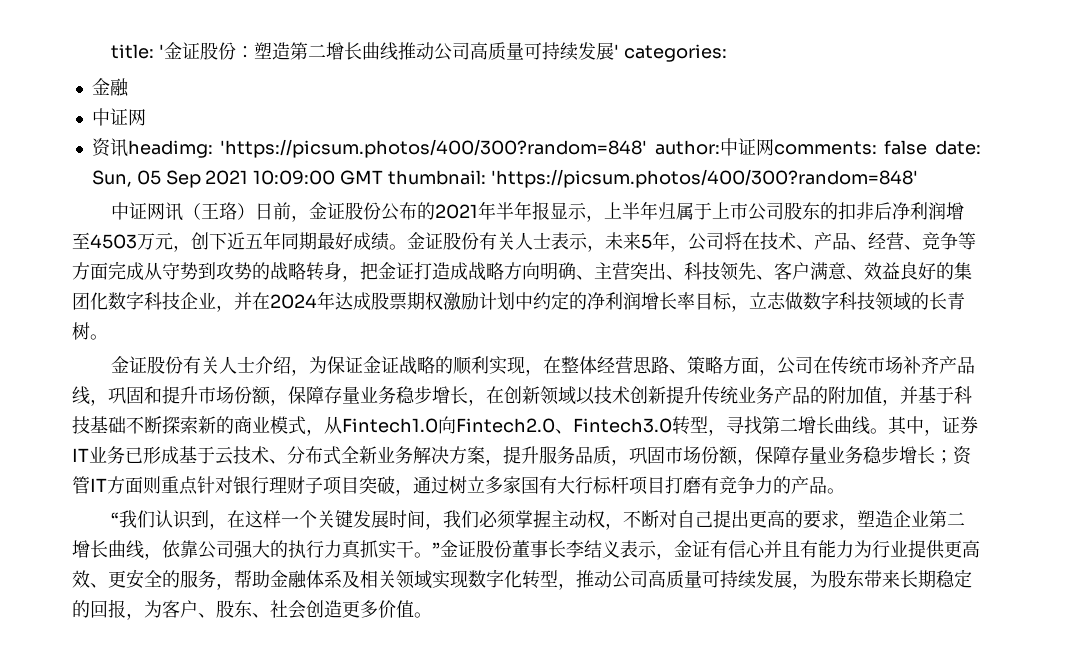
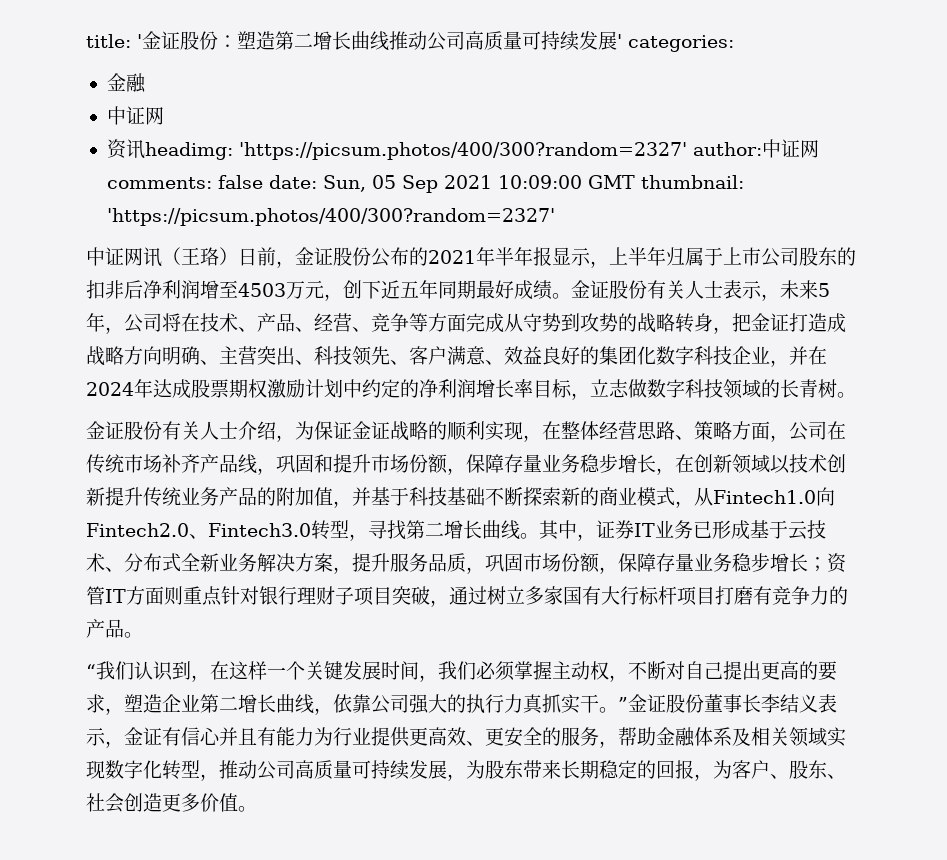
- 资讯headimg: 'https://picsum.photos/400/300?random=848' author:中证网comments: false date: Sun, 05 Sep 2021 10:09:00 GMT thumbnail: 'https://picsum.photos/400/300?random=848'
+ 资讯headimg: 'https://picsum.photos/400/300?random=2327' author:中证网comments: false date: Sun, 05 Sep 2021 10:09:00 GMT thumbnail: 'https://picsum.photos/400/300?random=2327'

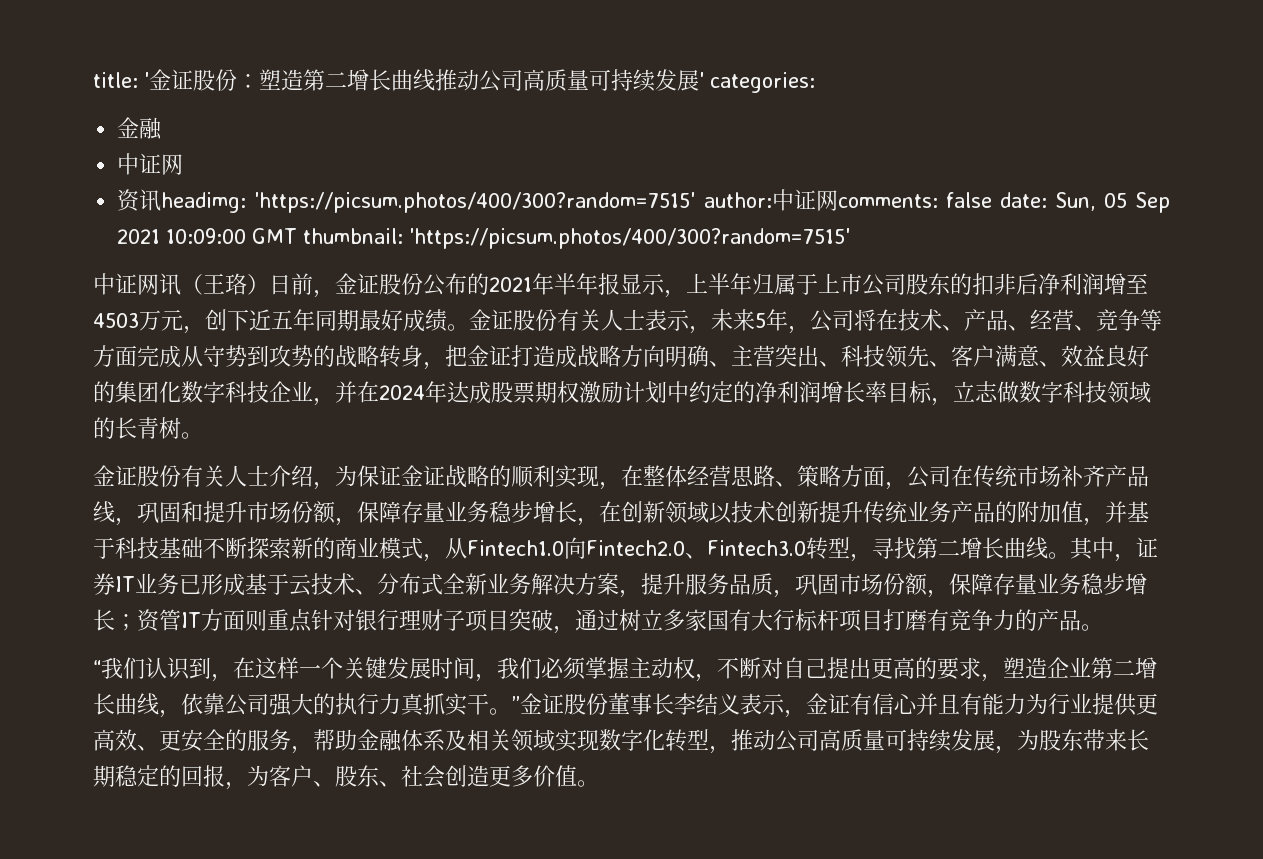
- 资讯headimg: 'https://picsum.photos/400/300?random=2327' author:中证网comments: false date: Sun, 05 Sep 2021 10:09:00 GMT thumbnail: 'https://picsum.photos/400/300?random=2327'
+ 资讯headimg: 'https://picsum.photos/400/300?random=7515' author:中证网comments: false date: Sun, 05 Sep 2021 10:09:00 GMT thumbnail: 'https://picsum.photos/400/300?random=7515'

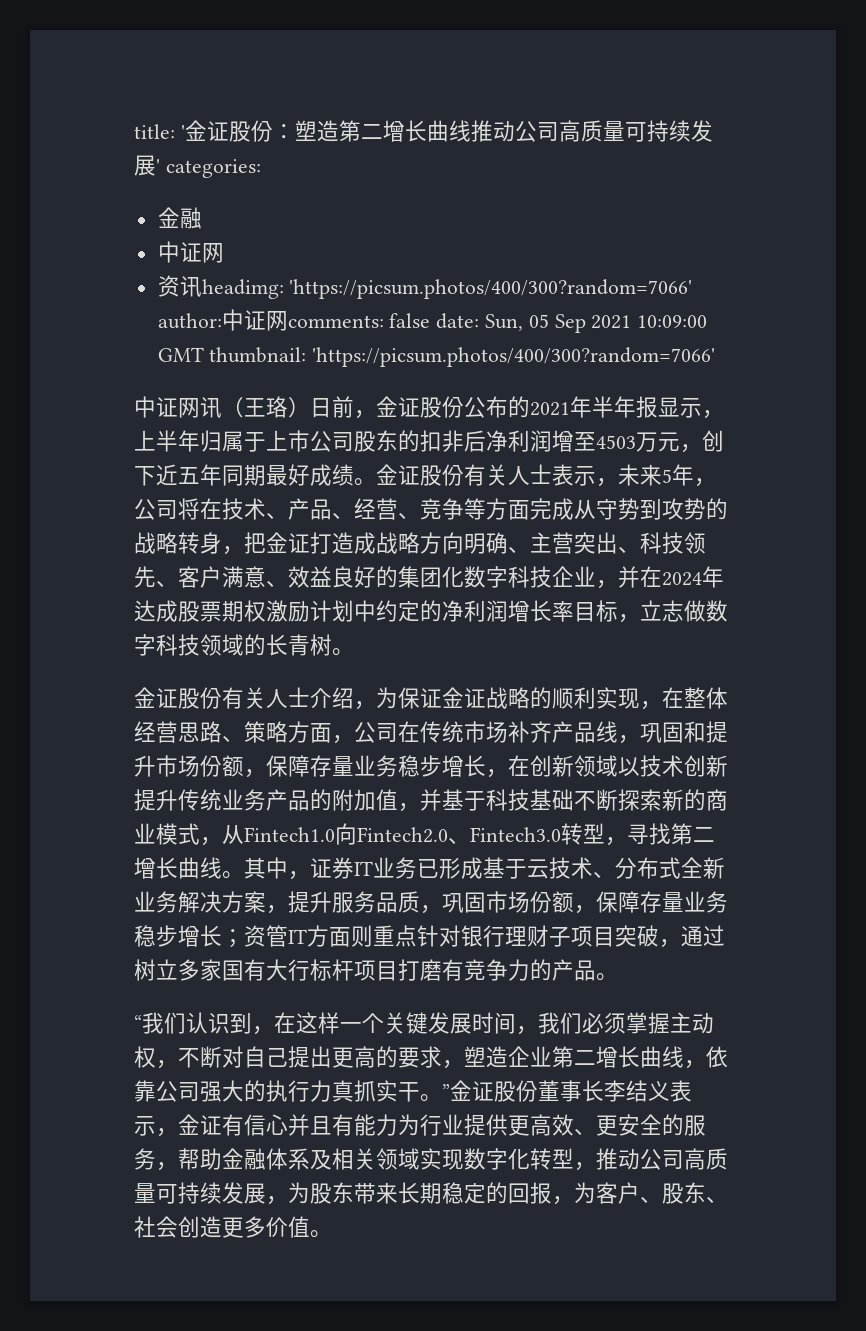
- 资讯headimg: 'https://picsum.photos/400/300?random=7515' author:中证网comments: false date: Sun, 05 Sep 2021 10:09:00 GMT thumbnail: 'https://picsum.photos/400/300?random=7515'
+ 资讯headimg: 'https://picsum.photos/400/300?random=7066' author:中证网comments: false date: Sun, 05 Sep 2021 10:09:00 GMT thumbnail: 'https://picsum.photos/400/300?random=7066'

